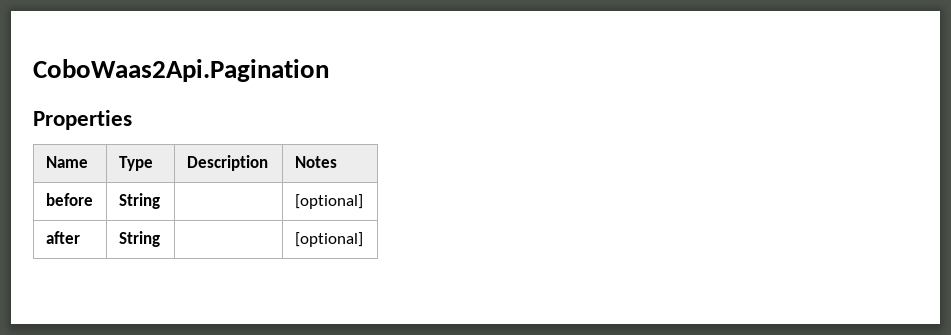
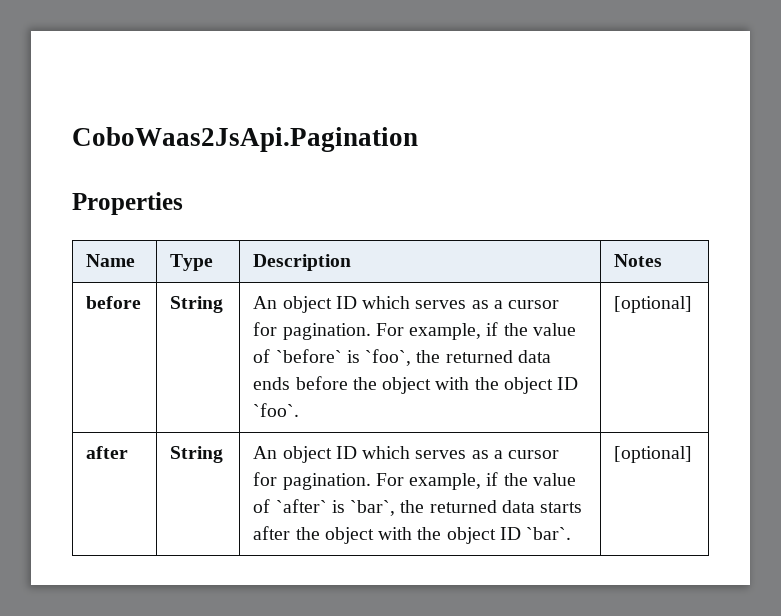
- CoboWaas2Api.Pagination
+ CoboWaas2JsApi.Pagination
- before | String | | [optional]
- after | String | | [optional]
+ before | String | An object ID which serves as a cursor for pagination. For example, if the value of `before` is `foo`, the returned data ends before the object with the object ID `foo`. | [optional]
+ after | String | An object ID which serves as a cursor for pagination. For example, if the value of `after` is `bar`, the returned data starts after the object with the object ID `bar`. | [optional]

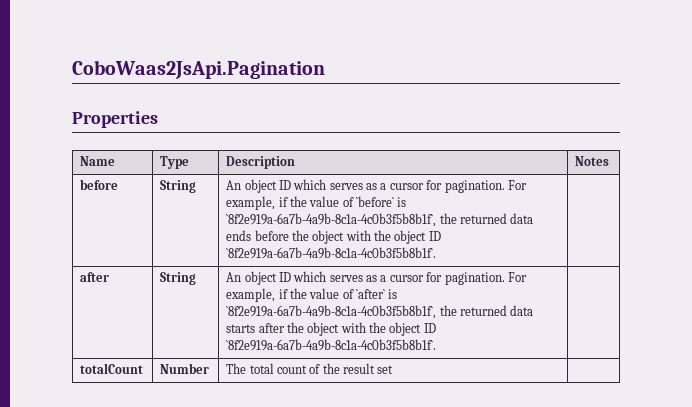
- before | String | An object ID which serves as a cursor for pagination. For example, if the value of `before` is `foo`, the returned data ends before the object with the object ID `foo`. | [optional]
+ before | String | An object ID which serves as a cursor for pagination. For example, if the value of `before` is `8f2e919a-6a7b-4a9b-8c1a-4c0b3f5b8b1f`, the returned data ends before the object with the object ID `8f2e919a-6a7b-4a9b-8c1a-4c0b3f5b8b1f`. |
- after | String | An object ID which serves as a cursor for pagination. For example, if the value of `after` is `bar`, the returned data starts after the object with the object ID `bar`. | [optional]
+ after | String | An object ID which serves as a cursor for pagination. For example, if the value of `after` is `8f2e919a-6a7b-4a9b-8c1a-4c0b3f5b8b1f`, the returned data starts after the object with the object ID `8f2e919a-6a7b-4a9b-8c1a-4c0b3f5b8b1f`. |
+ totalCount | Number | The total count of the result set |

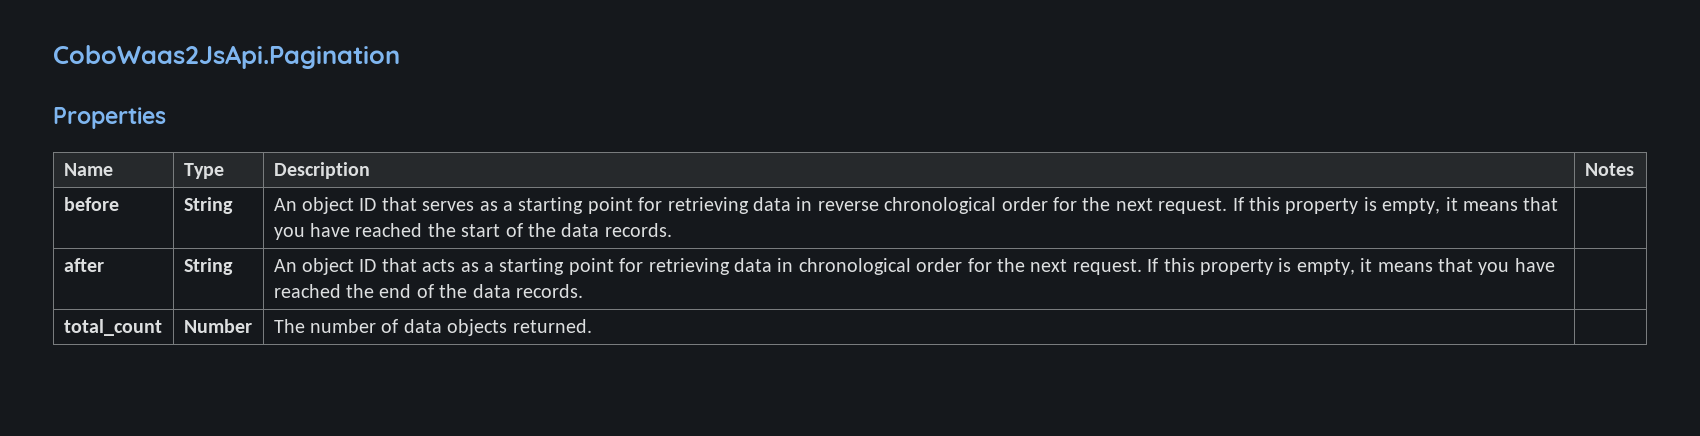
- before | String | An object ID which serves as a cursor for pagination. For example, if the value of `before` is `8f2e919a-6a7b-4a9b-8c1a-4c0b3f5b8b1f`, the returned data ends before the object with the object ID `8f2e919a-6a7b-4a9b-8c1a-4c0b3f5b8b1f`. |
+ before | String | An object ID that serves as a starting point for retrieving data in reverse chronological order for the next request. If this property is empty, it means that you have reached the start of the data records. |
- after | String | An object ID which serves as a cursor for pagination. For example, if the value of `after` is `8f2e919a-6a7b-4a9b-8c1a-4c0b3f5b8b1f`, the returned data starts after the object with the object ID `8f2e919a-6a7b-4a9b-8c1a-4c0b3f5b8b1f`. |
- totalCount | Number | The total count of the result set |
+ after | String | An object ID that acts as a starting point for retrieving data in chronological order for the next request. If this property is empty, it means that you have reached the end of the data records. |
+ total_count | Number | The number of data objects returned. |

